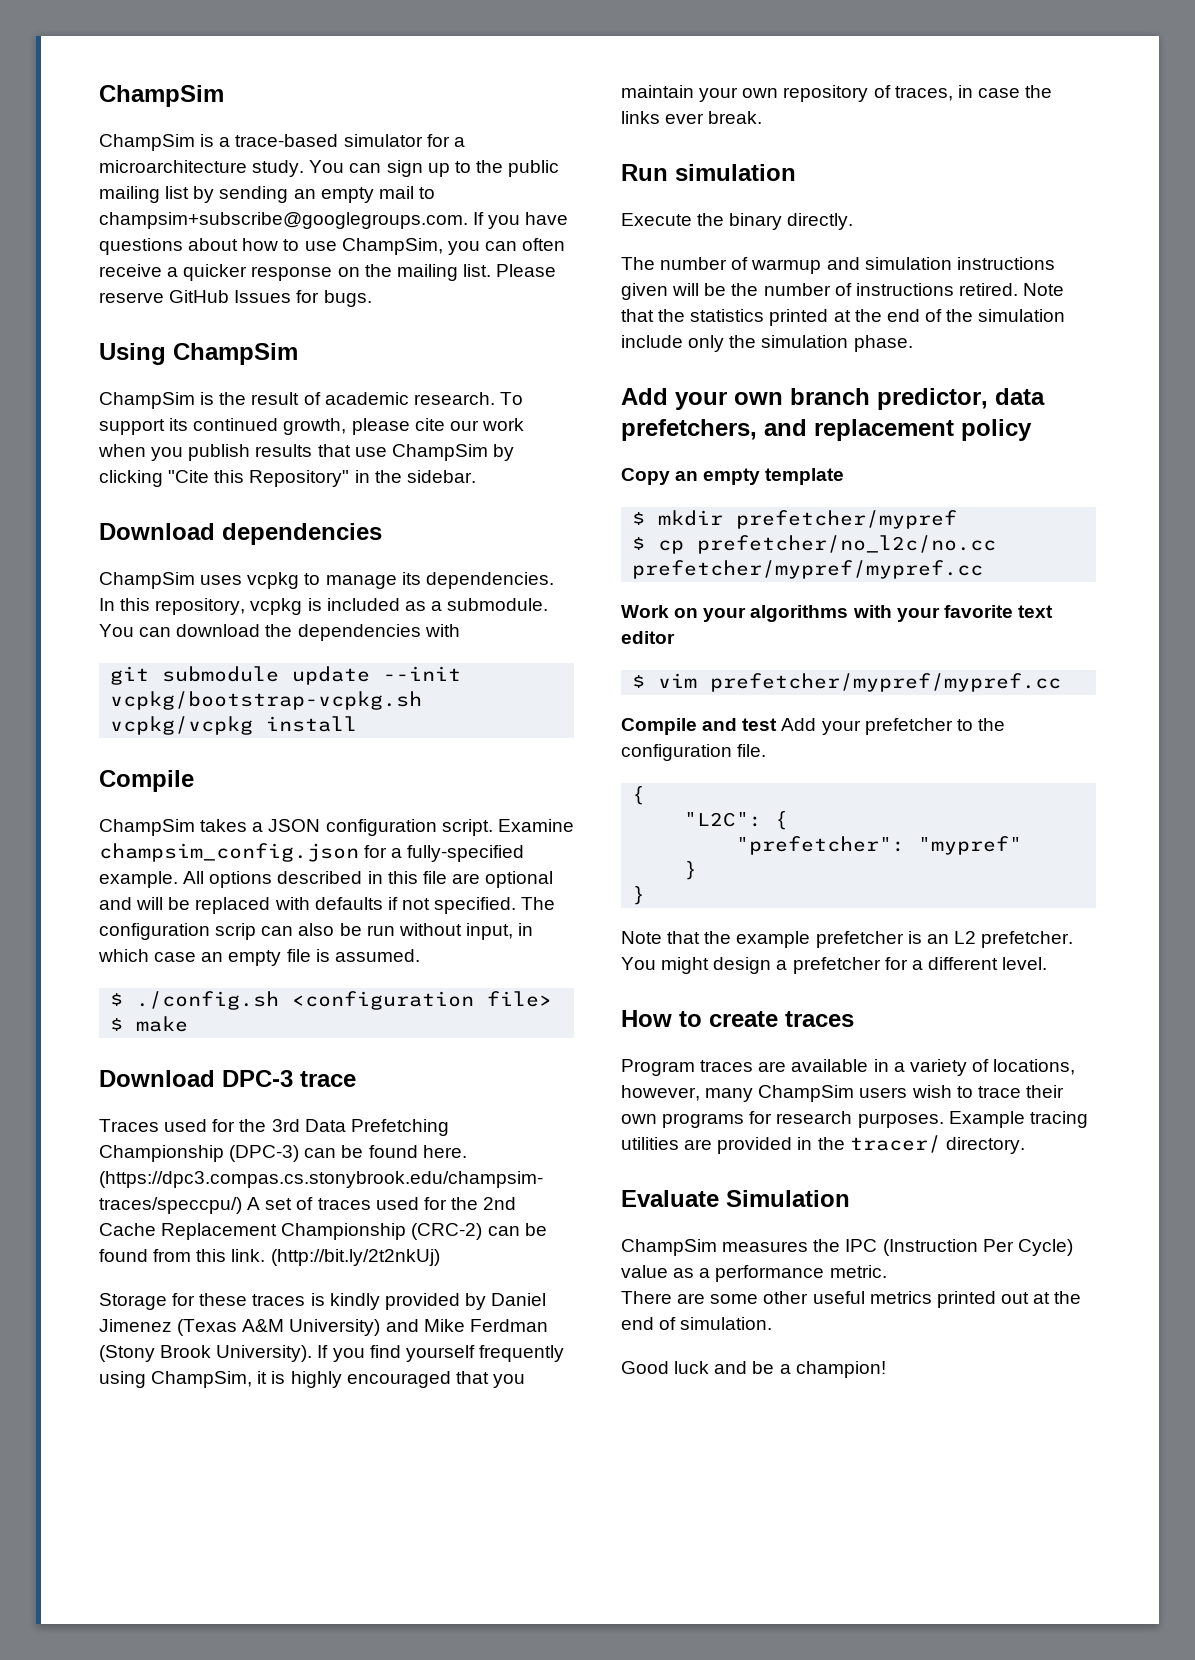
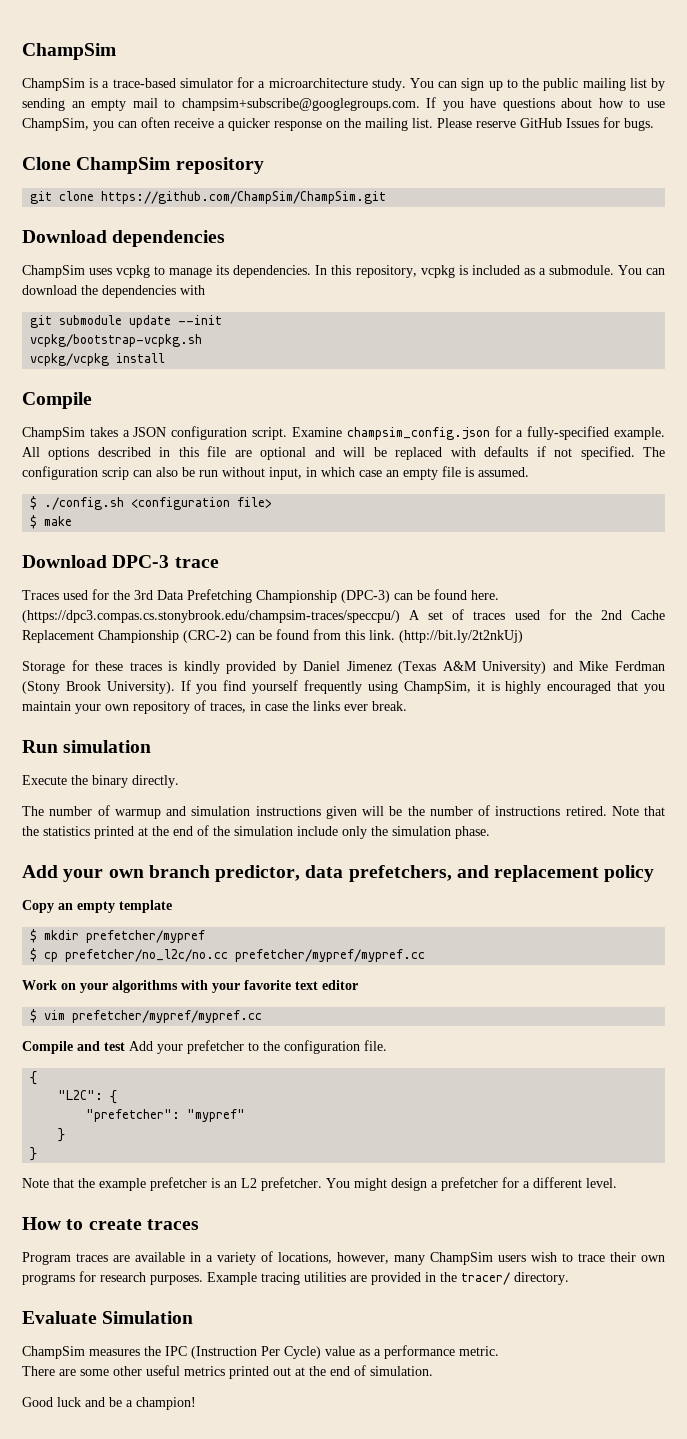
- Using ChampSim
- ChampSim is the result of academic research. To support its continued growth, please cite our work when you publish results that use ChampSim by clicking "Cite this Repository" in the sidebar.
+ Clone ChampSim repository
+ git clone https://github.com/ChampSim/ChampSim.git

